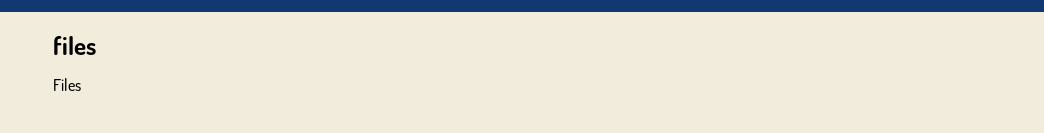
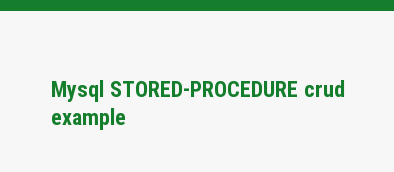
- files
- Files
+ Mysql STORED-PROCEDURE crud example

